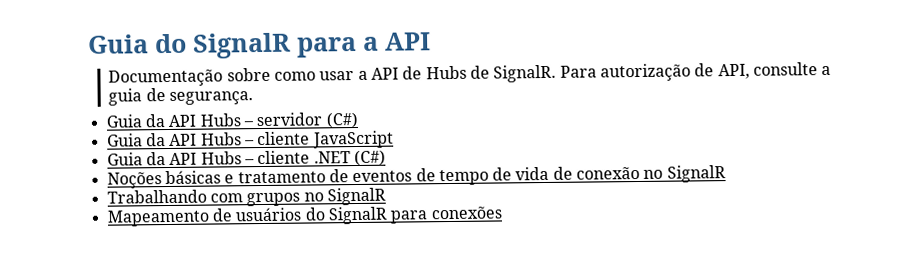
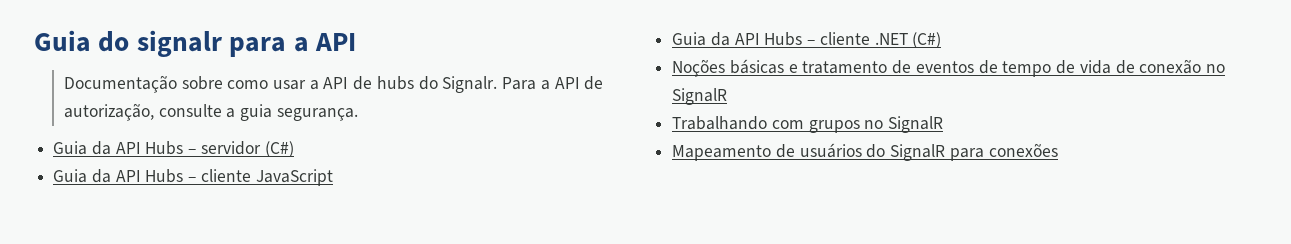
- Guia do SignalR para a API
+ Guia do signalr para a API
- Documentação sobre como usar a API de Hubs de SignalR. Para autorização de API, consulte a guia de segurança.
+ Documentação sobre como usar a API de hubs do Signalr. Para a API de autorização, consulte a guia segurança.

